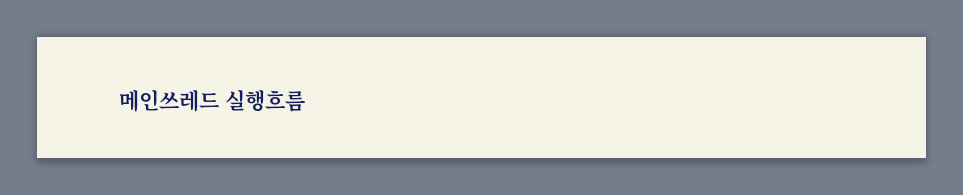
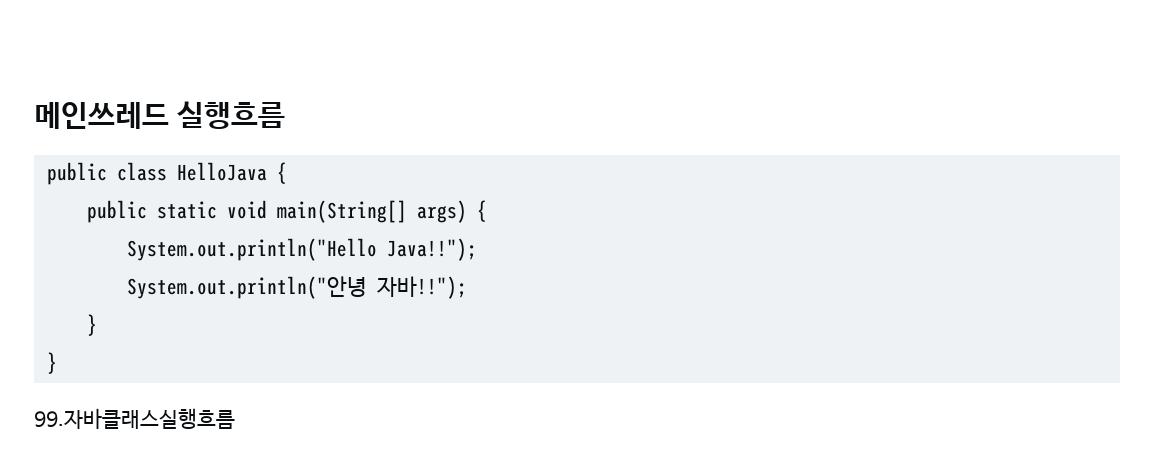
+ public class HelloJava {
+ public static void main(String[] args) {
+ System.out.println("Hello Java!!");
+ System.out.println("안녕 자바!!");
+ }
+ }
+ 99.자바클래스실행흐름

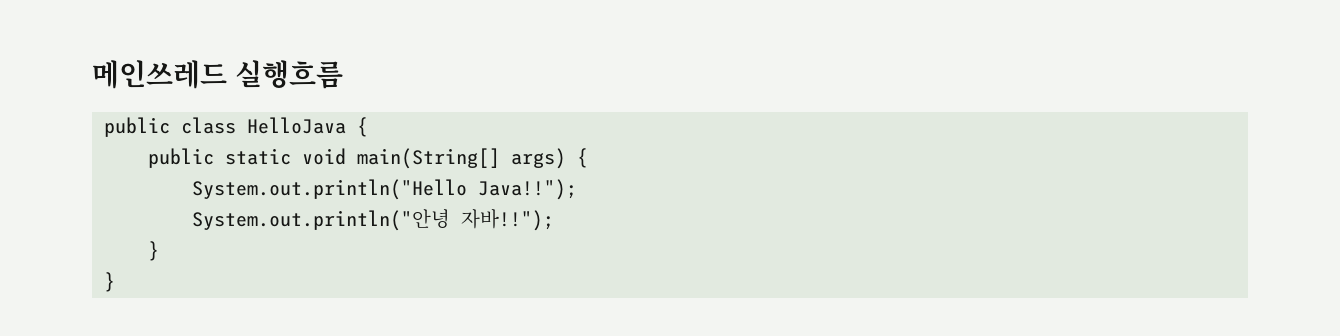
- 99.자바클래스실행흐름

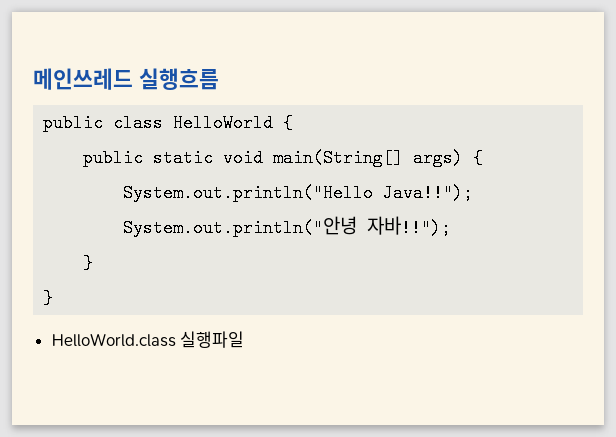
- public class HelloJava {
+ public class HelloWorld {
+ HelloWorld.class 실행파일

